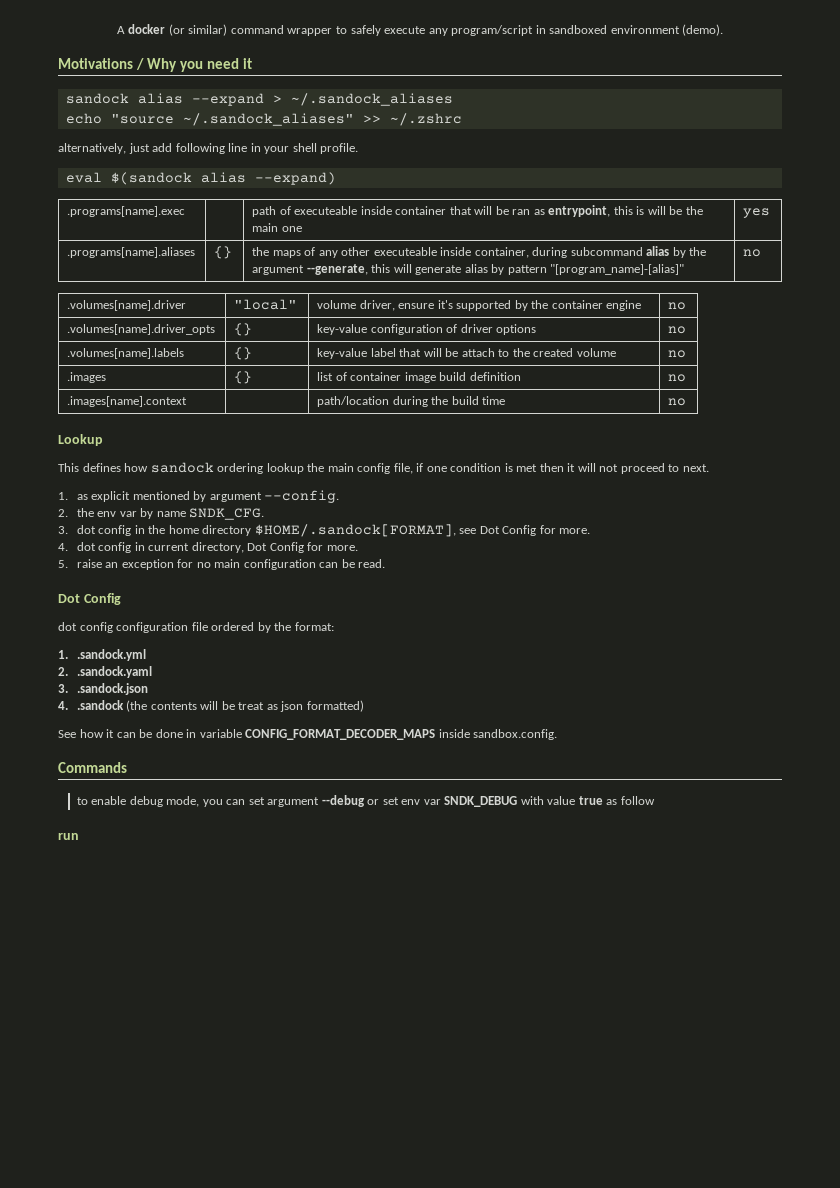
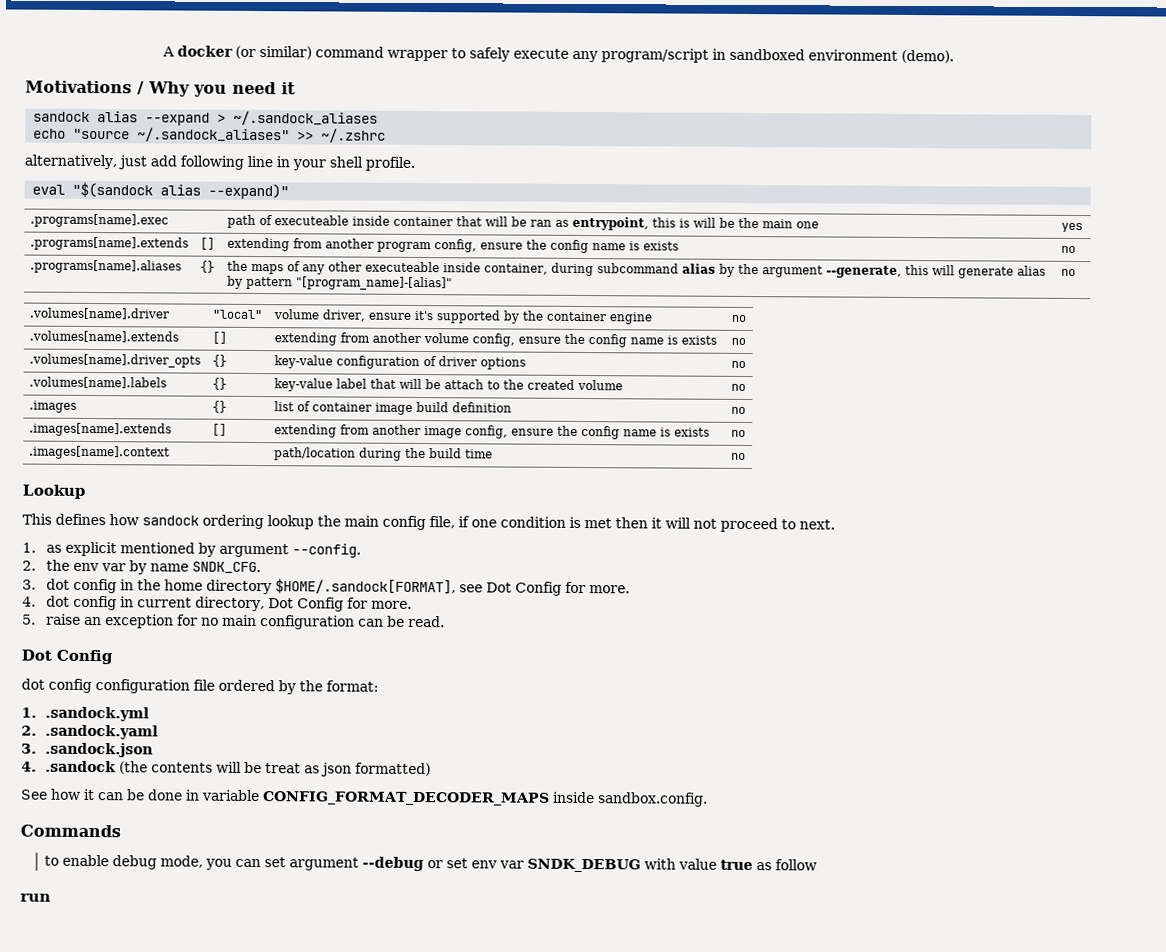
- eval $(sandock alias --expand)
+ eval "$(sandock alias --expand)"
+ .programs[name].extends | [] | extending from another program config, ensure the config name is exists | no
+ .volumes[name].extends | [] | extending from another volume config, ensure the config name is exists | no
+ .images[name].extends | [] | extending from another image config, ensure the config name is exists | no

